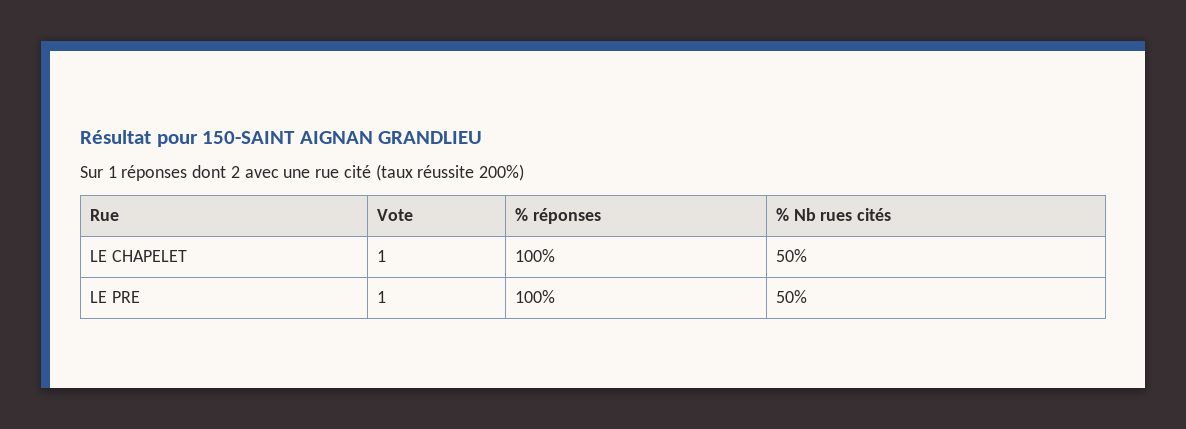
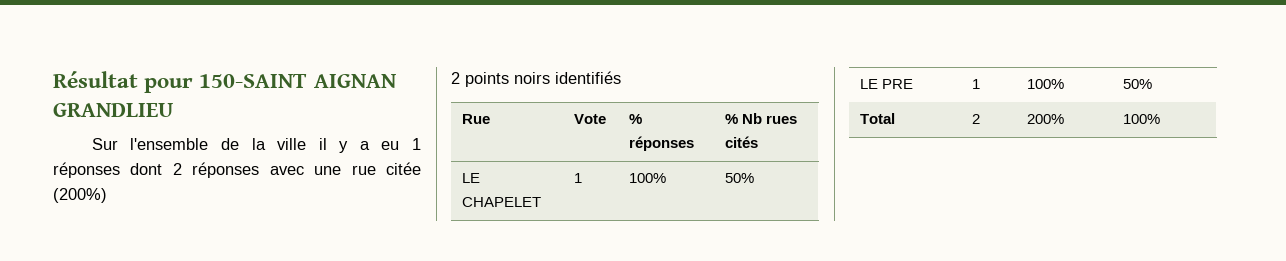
- Sur 1 réponses dont 2 avec une rue cité (taux réussite 200%)
+ Sur l'ensemble de la ville il y a eu 1 réponses dont 2 réponses avec une rue citée (200%)
+ 2 points noirs identifiés
+ Total | 2 | 200% | 100%

